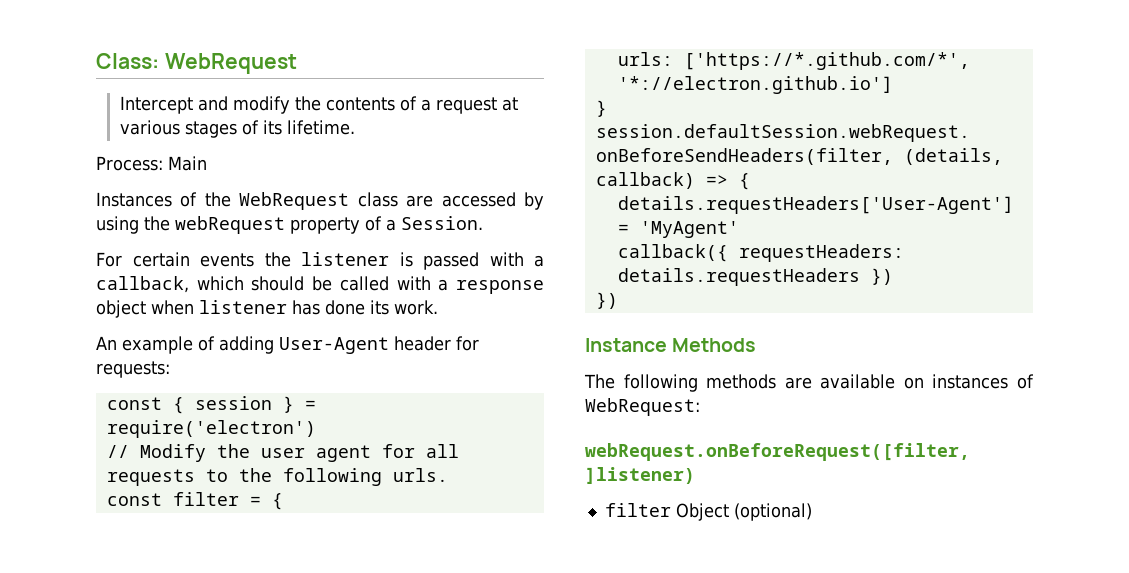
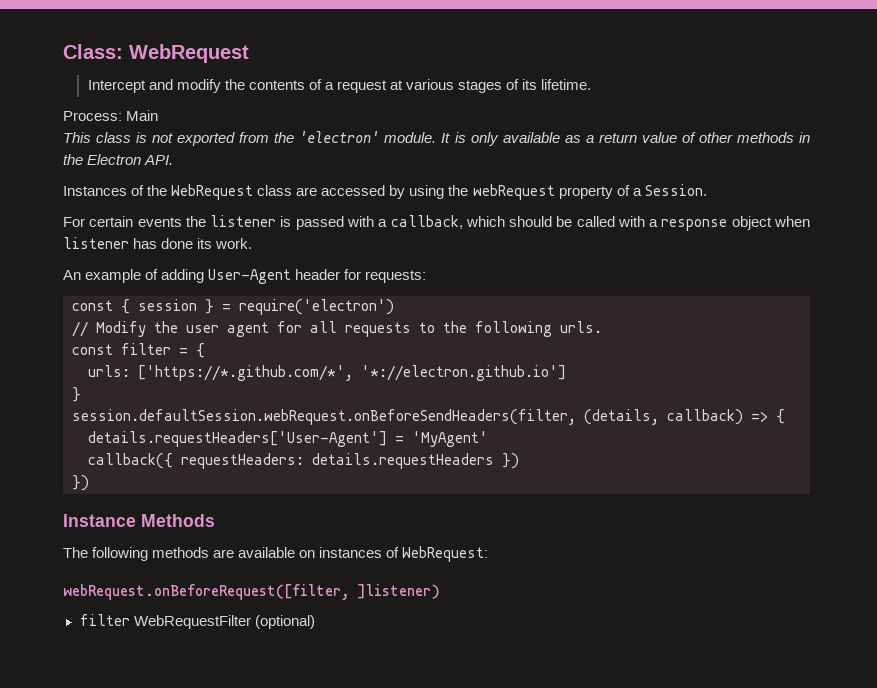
+ This class is not exported from the 'electron' module. It is only available as a return value of other methods in the Electron API.
- filter Object (optional)
+ filter WebRequestFilter (optional)

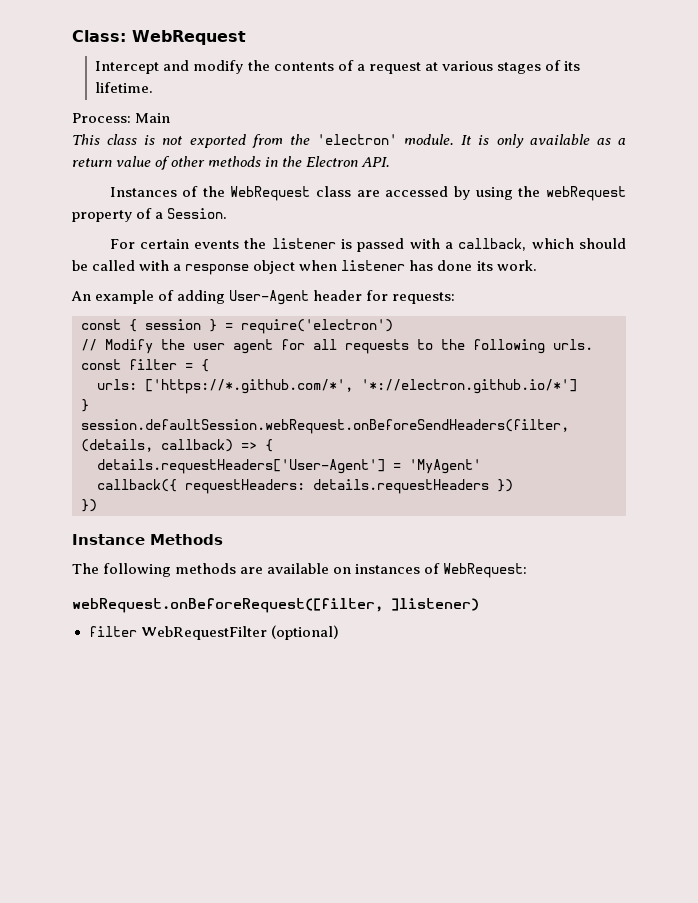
- urls: ['https://*.github.com/*', '*://electron.github.io']
+ urls: ['https://*.github.com/*', '*://electron.github.io/*']

